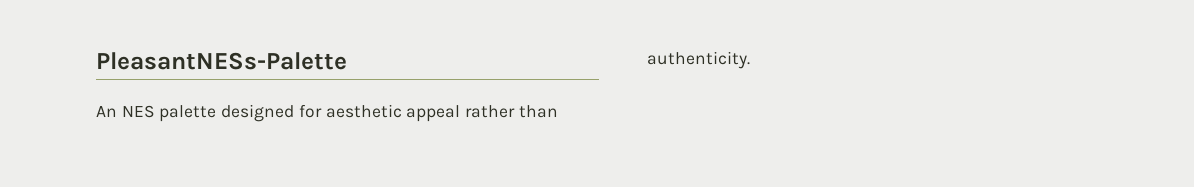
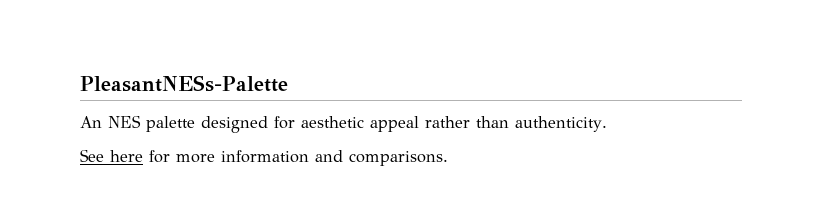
+ See here for more information and comparisons.

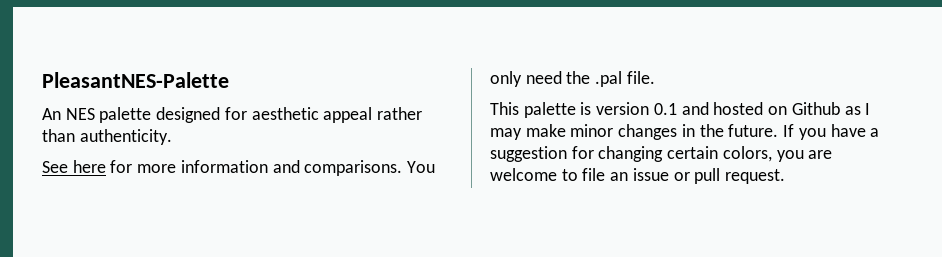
- PleasantNESs-Palette
+ PleasantNES-Palette
+ You only need the .pal file.
+ This palette is version 0.1 and hosted on Github as I may make minor changes in the future. If you have a suggestion for changing certain colors, you are welcome to file an issue or pull request.

